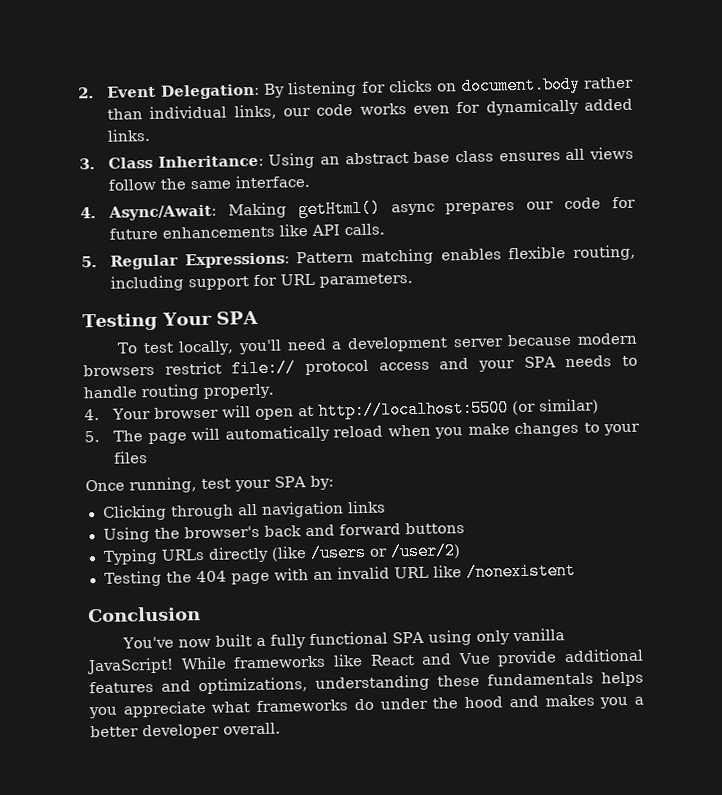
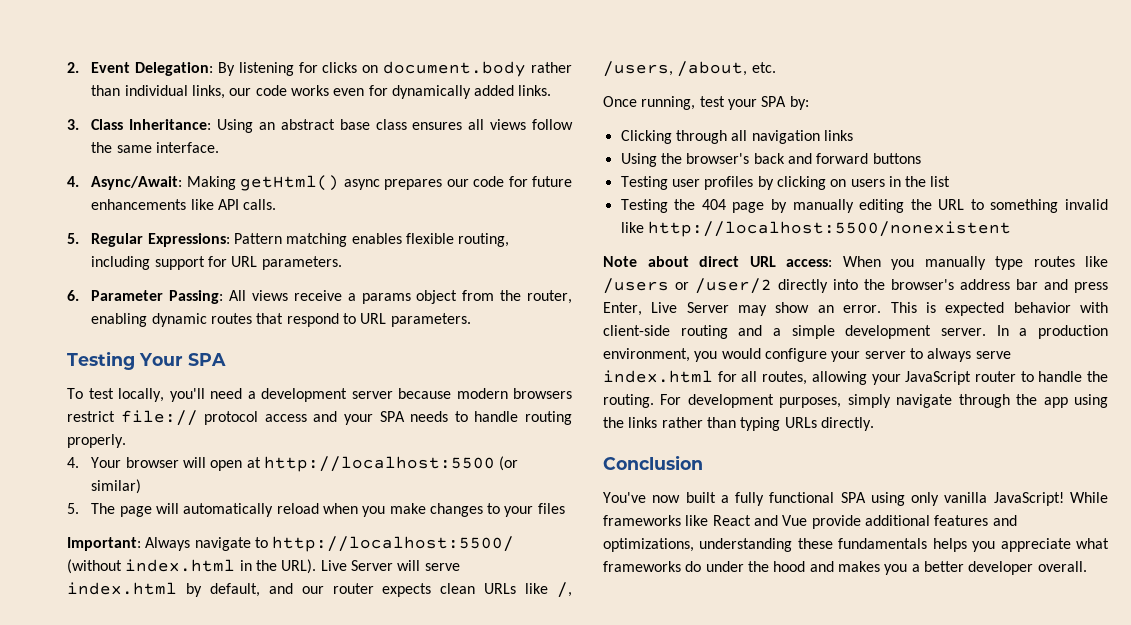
+ 6. Parameter Passing: All views receive a params object from the router, enabling dynamic routes that respond to URL parameters.
+ Important: Always navigate to http://localhost:5500/ (without index.html in the URL). Live Server will serve index.html by default, and our router expects clean URLs like /, /users, /about, etc.
- Typing URLs directly (like /users or /user/2)
- Testing the 404 page with an invalid URL like /nonexistent
+ Testing user profiles by clicking on users in the list
+ Testing the 404 page by manually editing the URL to something invalid like http://localhost:5500/nonexistent
+ Note about direct URL access: When you manually type routes like /users or /user/2 directly into the browser's address bar and press Enter, Live Server may show an error. This is expected behavior with client-side routing and a simple development server. In a production environment, you would configure your server to always serve index.html for all routes, allowing your JavaScript router to handle the routing. For development purposes, simply navigate through the app using the links rather than typing URLs directly.

